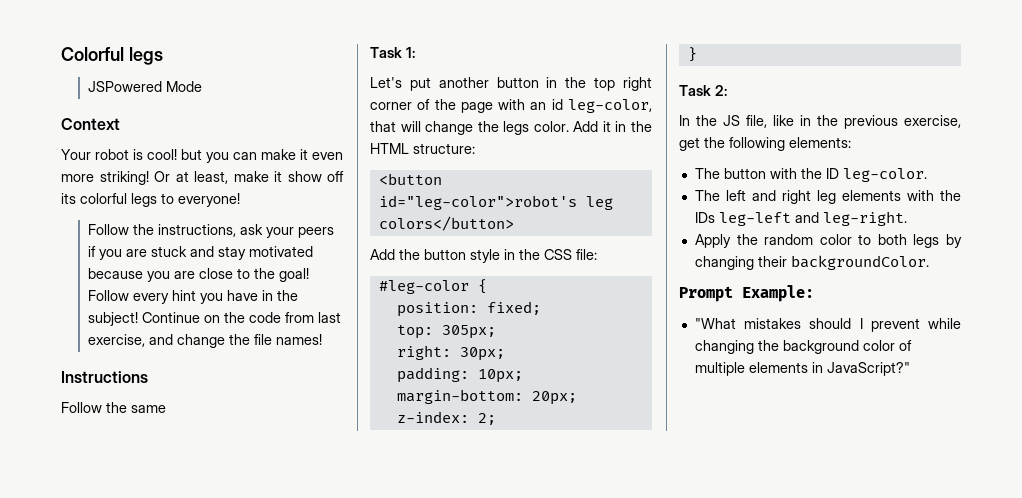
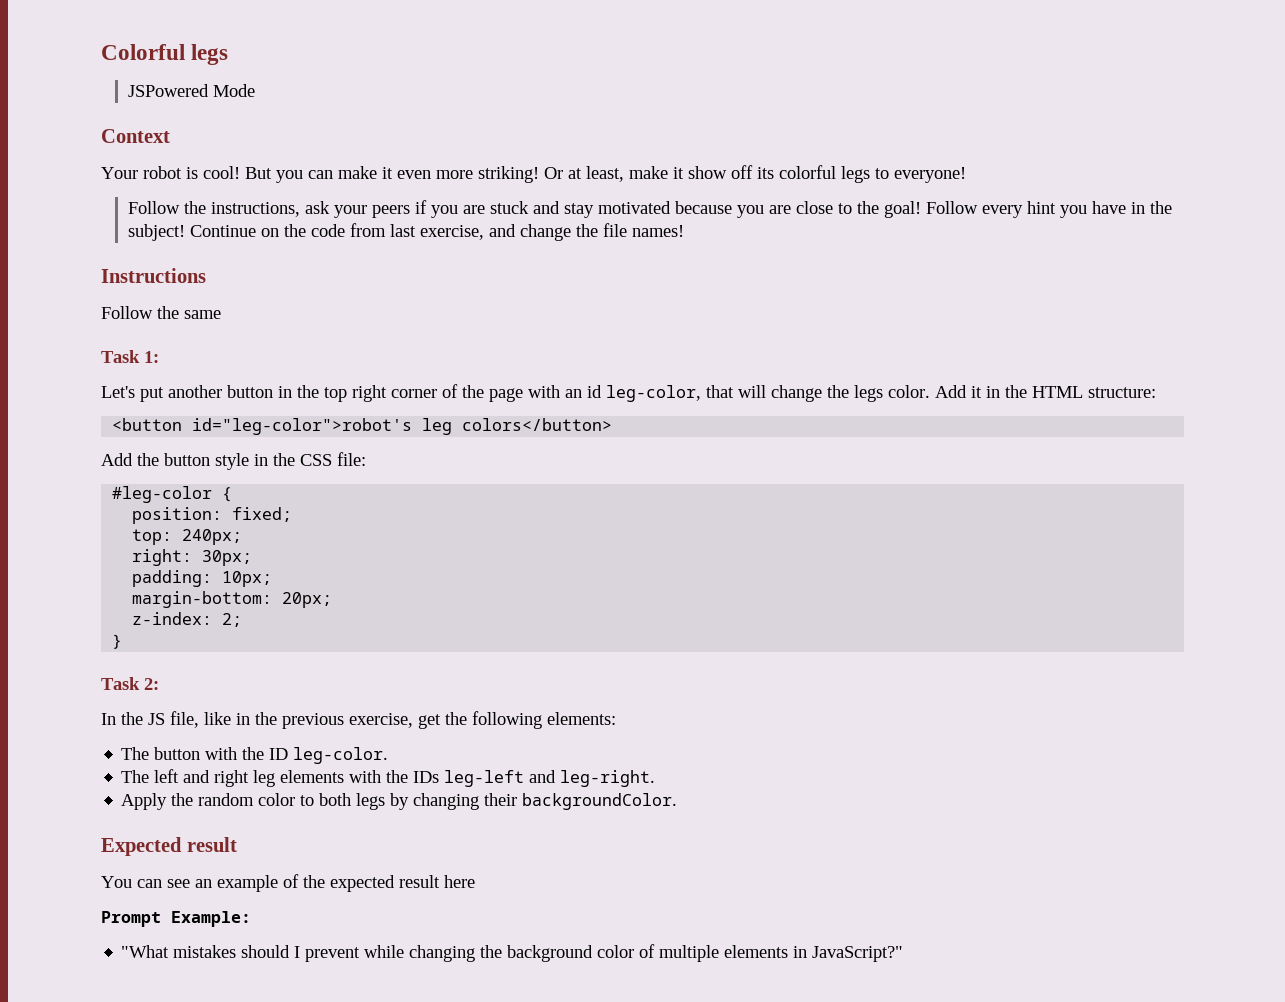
- Your robot is cool! but you can make it even more striking!
+ Your robot is cool! But you can make it even more striking!
- top: 305px;
+ top: 240px;
+ Expected result
+ You can see an example of the expected result here

